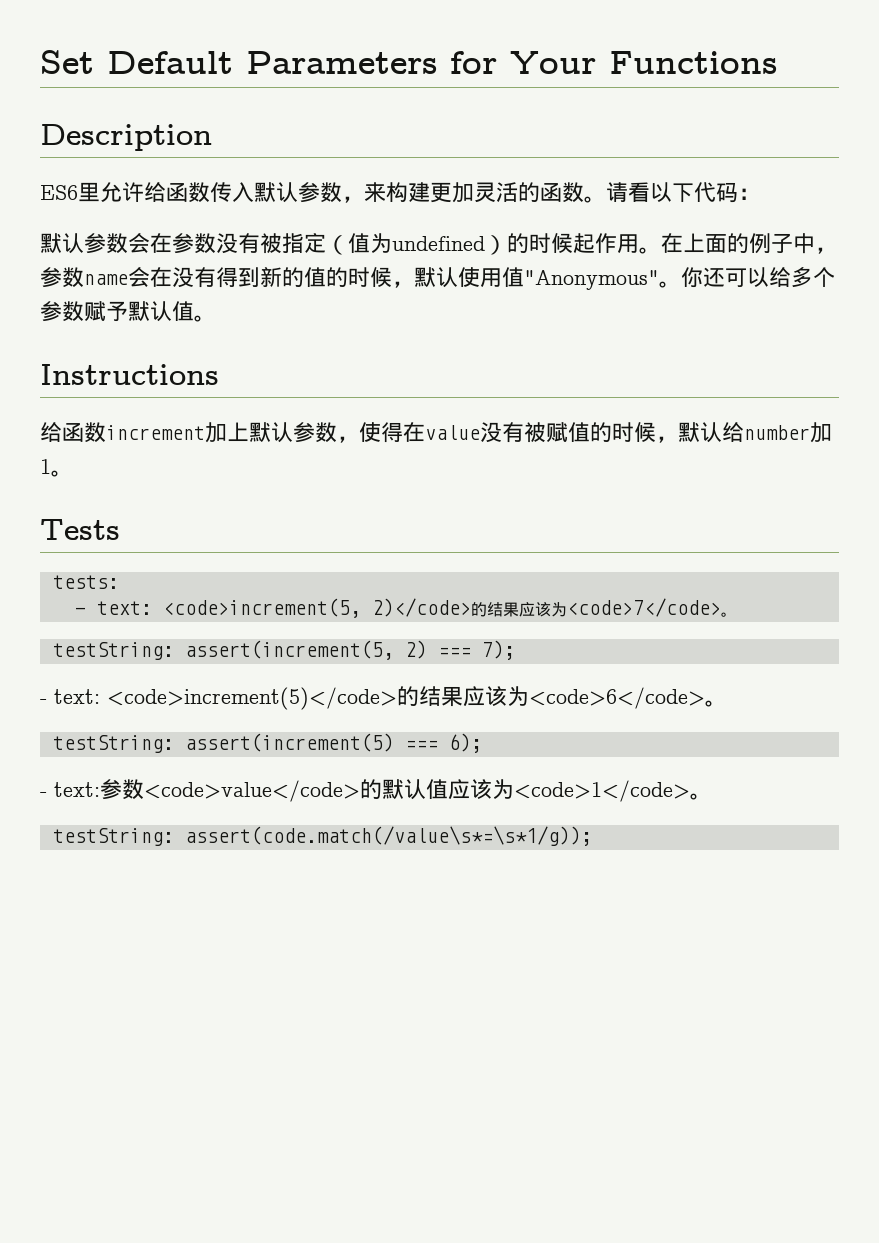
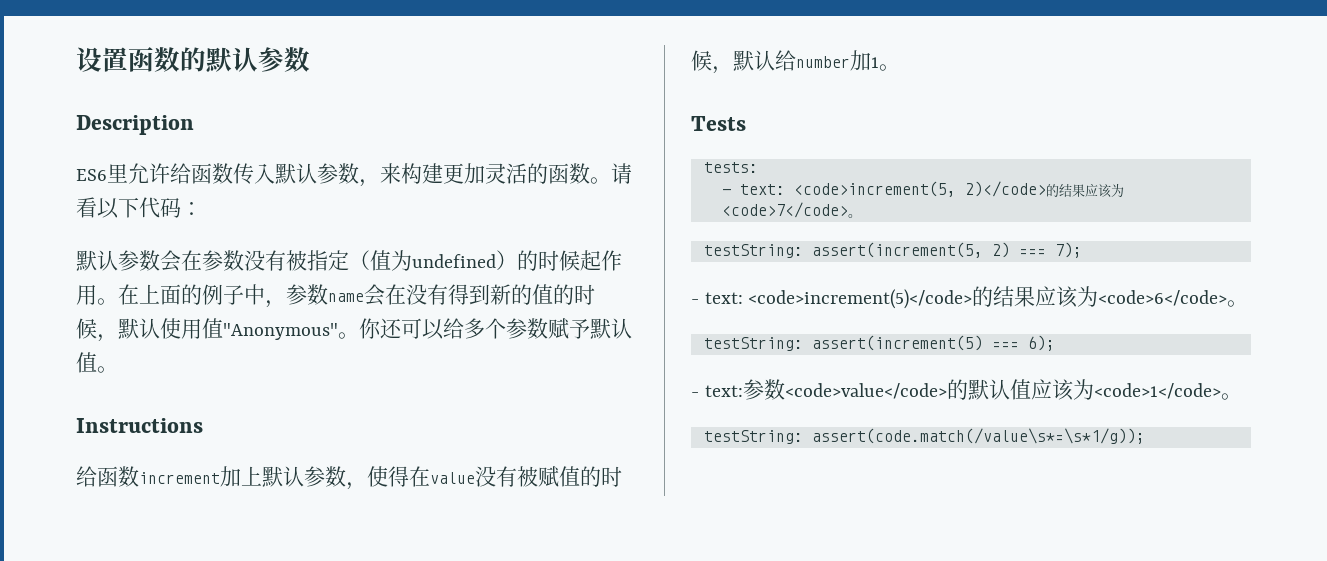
- Set Default Parameters for Your Functions
+ 设置函数的默认参数

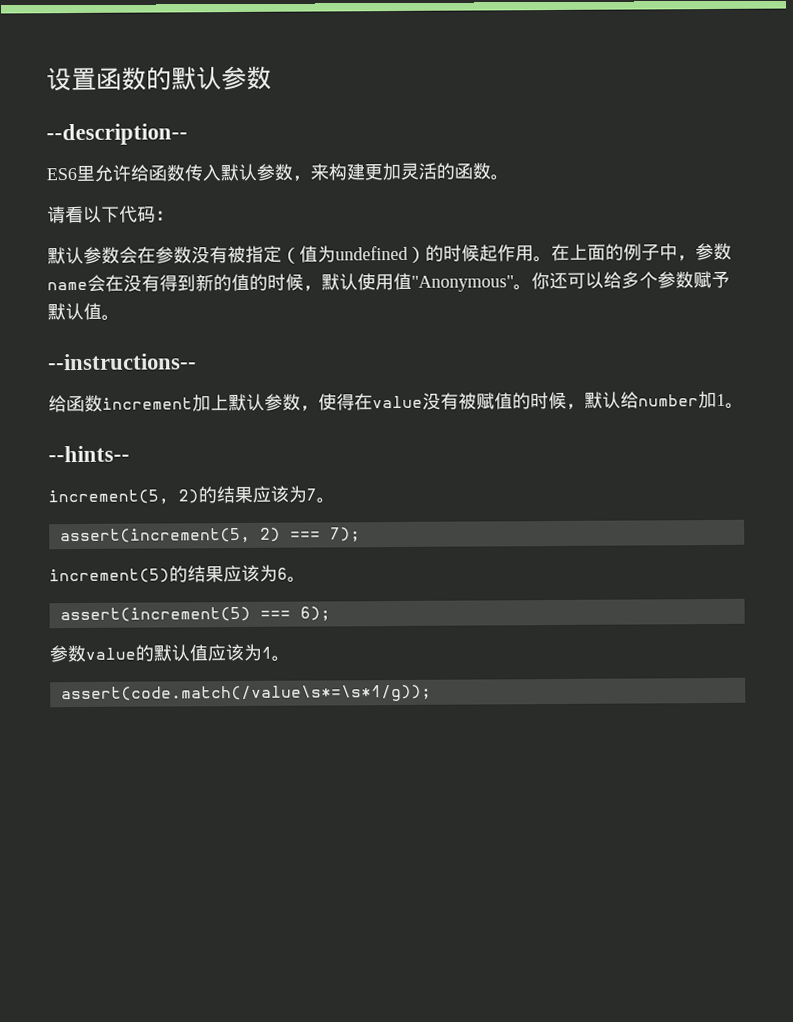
- Description
+ --description--
- ES6里允许给函数传入默认参数，来构建更加灵活的函数。请看以下代码：
+ ES6里允许给函数传入默认参数，来构建更加灵活的函数。
+ 请看以下代码：
- Instructions
+ --instructions--
- Tests
- tests:
- - text: <code>increment(5, 2)</code>的结果应该为<code>7</code>。
- testString: assert(increment(5, 2) === 7);
+ --hints--
+ increment(5, 2)的结果应该为7。
+ assert(increment(5, 2) === 7);
- - text: <code>increment(5)</code>的结果应该为<code>6</code>。
- testString: assert(increment(5) === 6);
+ increment(5)的结果应该为6。
+ assert(increment(5) === 6);
- - text:参数<code>value</code>的默认值应该为<code>1</code>。
- testString: assert(code.match(/value\s*=\s*1/g));
+ 参数value的默认值应该为1。
+ assert(code.match(/value\s*=\s*1/g));

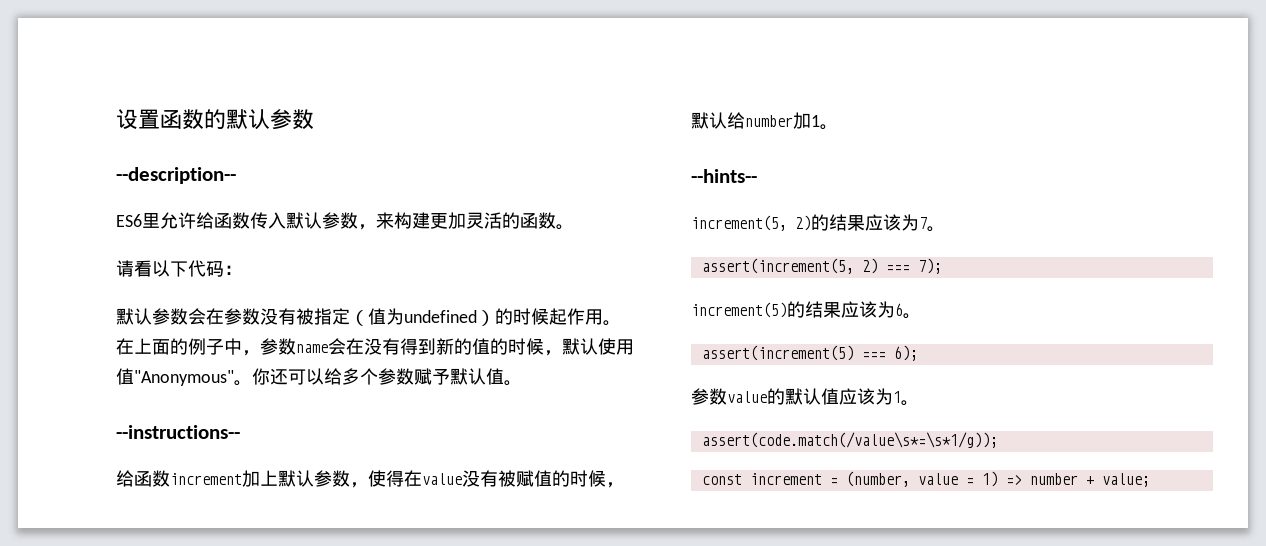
+ const increment = (number, value = 1) => number + value;

